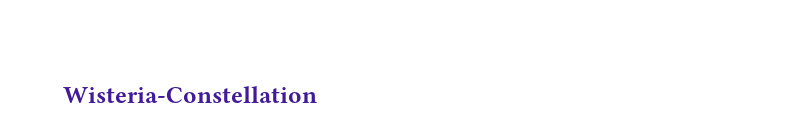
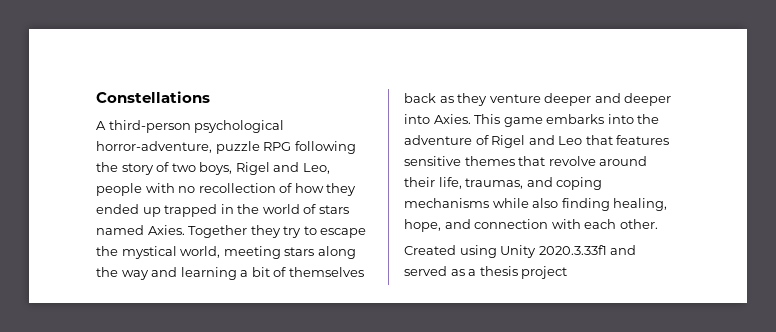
- Wisteria-Constellation
+ Constellations
+ A third-person psychological horror-adventure, puzzle RPG following the story of two boys, Rigel and Leo, people with no recollection of how they ended up trapped in the world of stars named Axies. Together they try to escape the mystical world, meeting stars along the way and learning a bit of themselves back as they venture deeper and deeper into Axies. This game embarks into the adventure of Rigel and Leo that features sensitive themes that revolve around their life, traumas, and coping mechanisms while also finding healing, hope, and connection with each other.
+ Created using Unity 2020.3.33f1 and served as a thesis project

